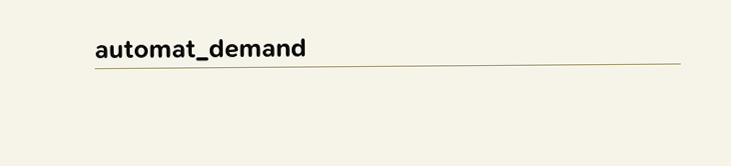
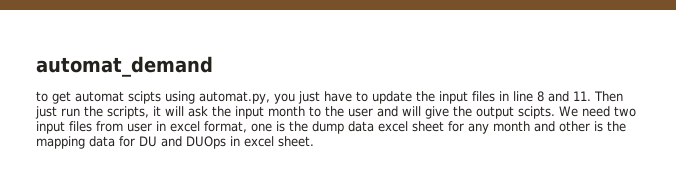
+ to get automat scipts using automat.py, you just have to update the input files in line 8 and 11. Then just run the scripts, it will ask the input month to the user and will give the output scipts. We need two input files from user in excel format, one is the dump data excel sheet for any month and other is the mapping data for DU and DUOps in excel sheet.

